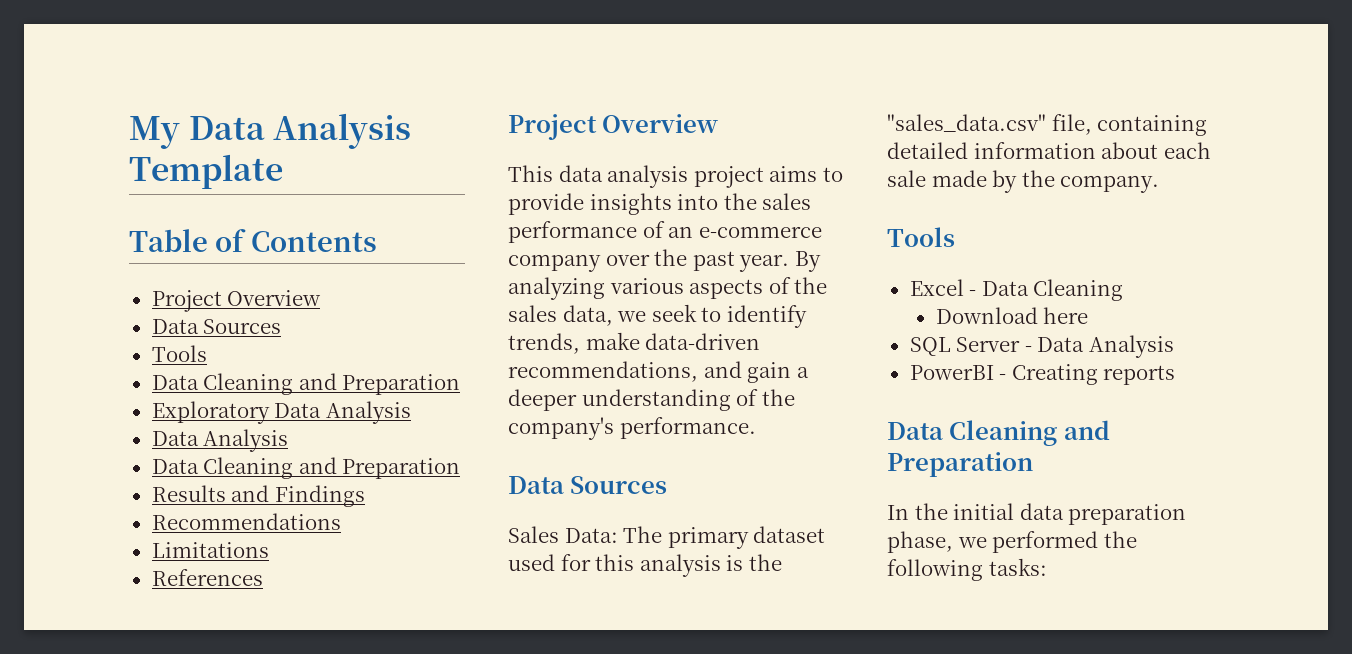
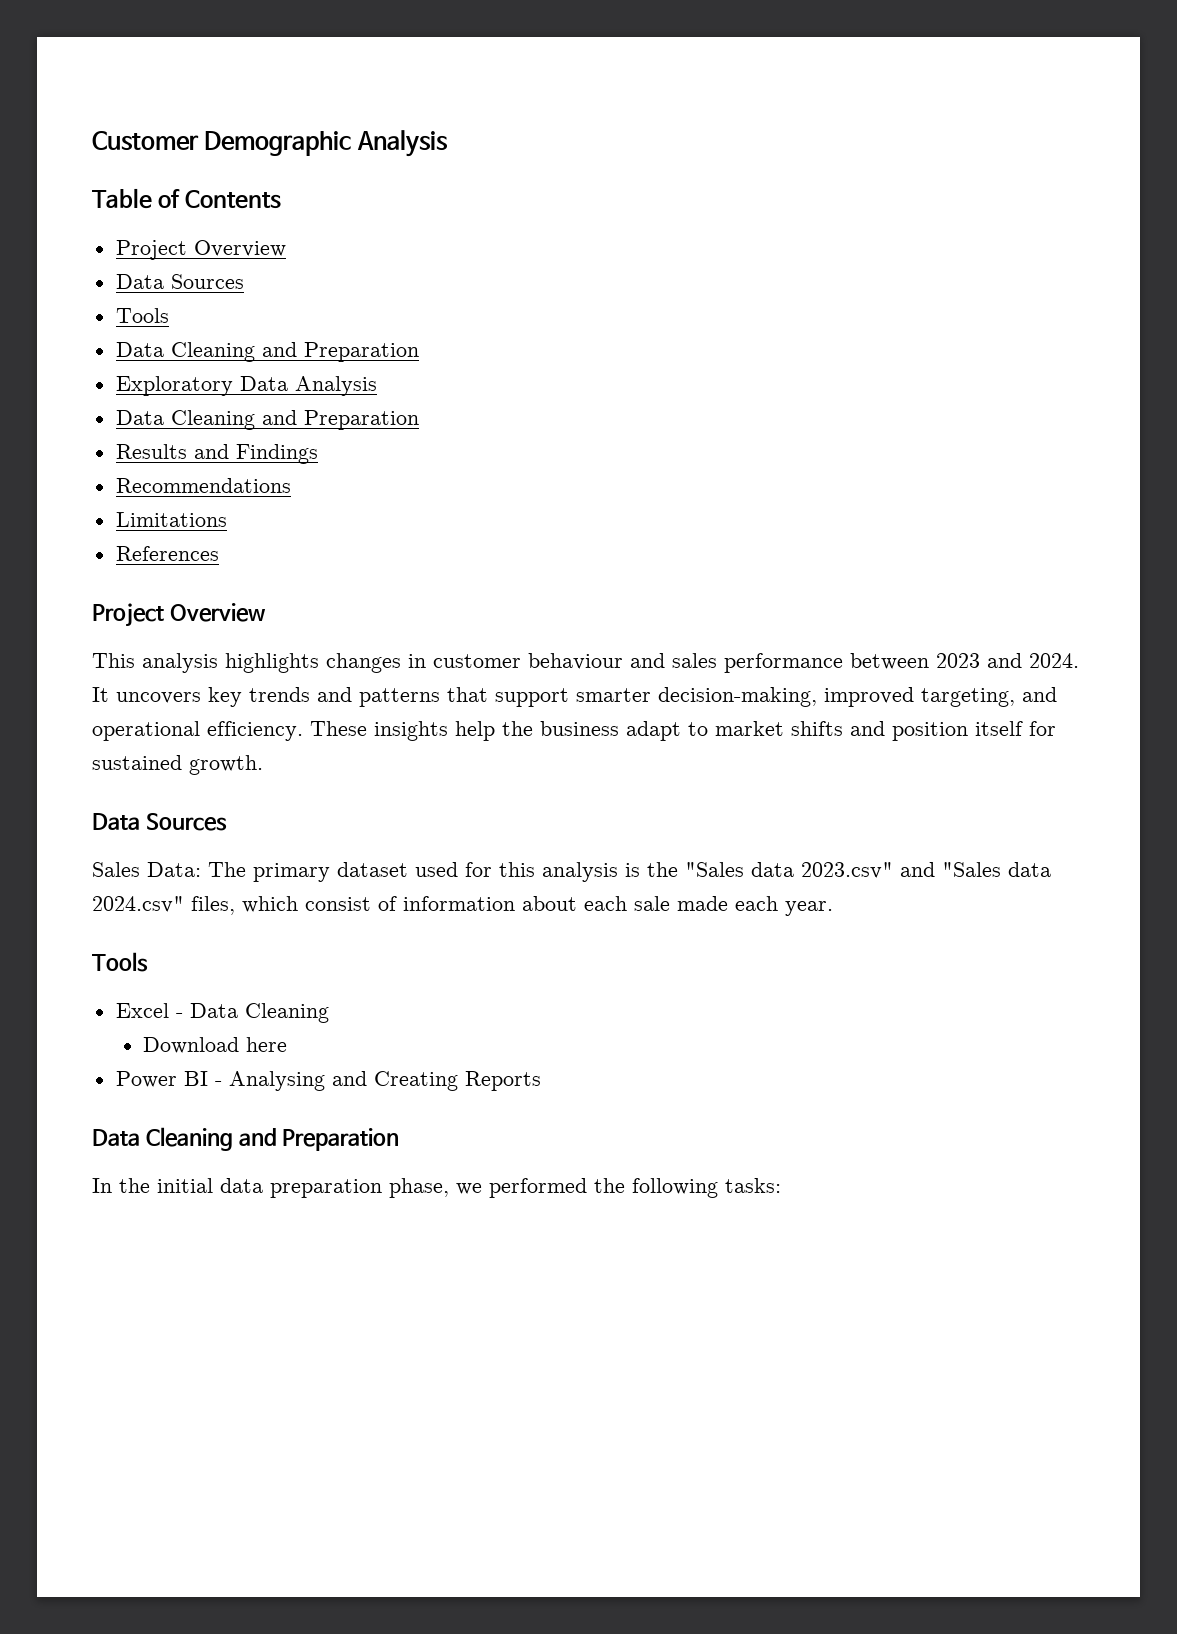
- My Data Analysis Template
+ Customer Demographic Analysis
  Exploratory Data Analysis
- Data Analysis
- This data analysis project aims to provide insights into the sales performance of an e-commerce company over the past year. By analyzing various aspects of the sales data, we seek to identify trends, make data-driven recommendations, and gain a deeper understanding of the company's performance.
+ This analysis highlights changes in customer behaviour and sales performance between 2023 and 2024. It uncovers key trends and patterns that support smarter decision-making, improved targeting, and operational efficiency. These insights help the business adapt to market shifts and position itself for sustained growth.
- Sales Data: The primary dataset used for this analysis is the "sales_data.csv" file, containing detailed information about each sale made by the company.
+ Sales Data: The primary dataset used for this analysis is the "Sales data 2023.csv" and "Sales data 2024.csv" files, which consist of information about each sale made each year.
- SQL Server - Data Analysis
- PowerBI - Creating reports
+ Power BI - Analysing and Creating Reports

